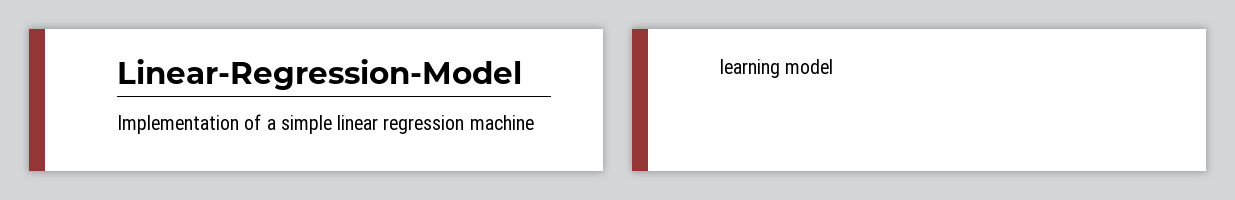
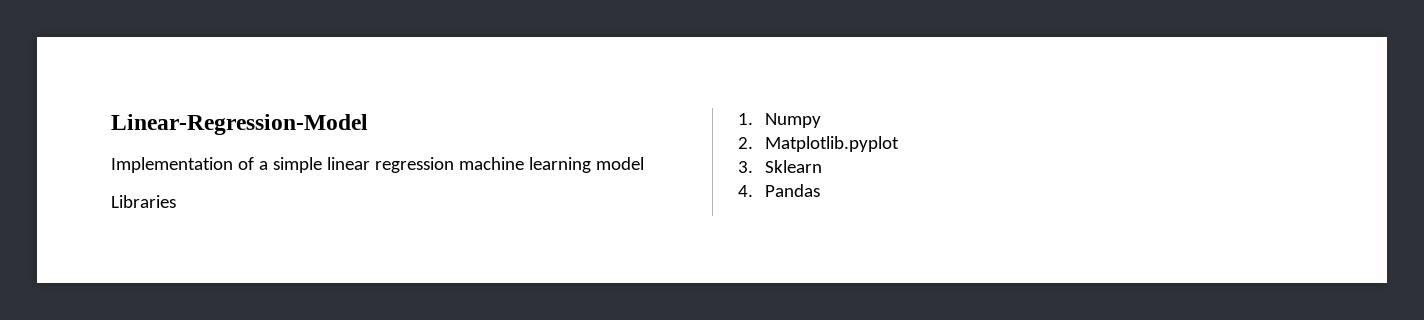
+ Libraries
+ 1. Numpy
+ 2. Matplotlib.pyplot
+ 3. Sklearn
+ 4. Pandas

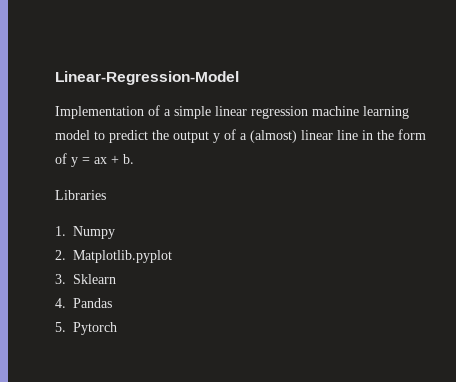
- Implementation of a simple linear regression machine learning model
+ Implementation of a simple linear regression machine learning model to predict the output y of a (almost) linear line in the form of y = ax + b.
+ 5. Pytorch

